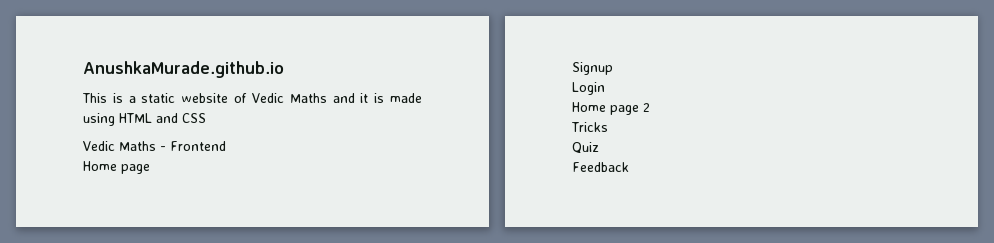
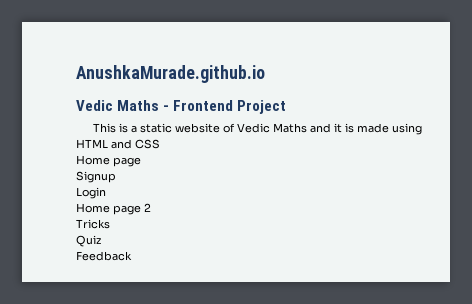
+ Vedic Maths - Frontend Project
- Vedic Maths - Frontend

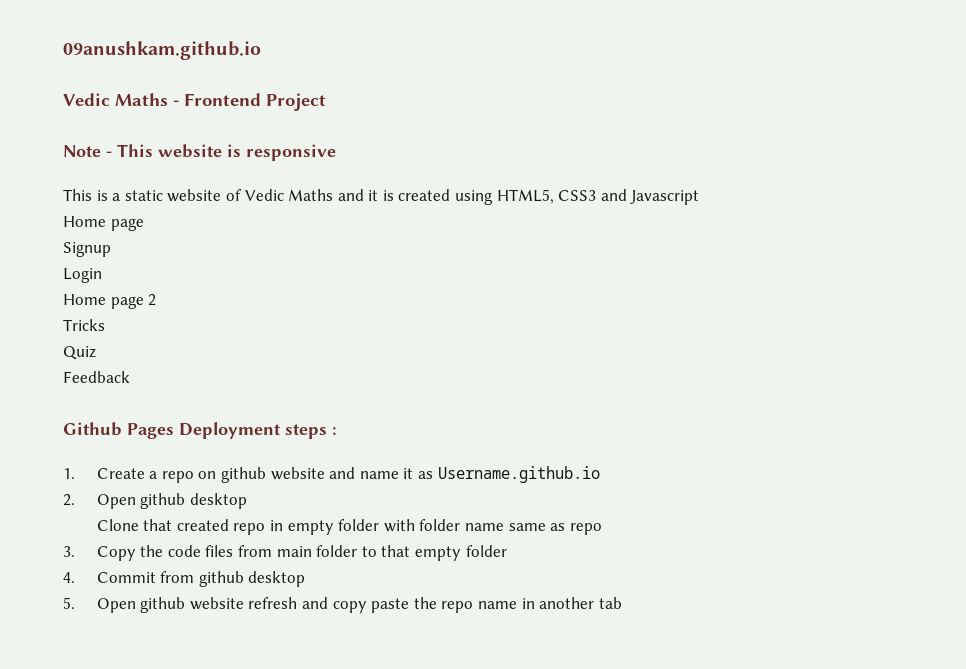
- AnushkaMurade.github.io
+ 09anushkam.github.io
+ Note - This website is responsive
- This is a static website of Vedic Maths and it is made using HTML and CSS
+ This is a static website of Vedic Maths and it is created using HTML5, CSS3 and Javascript
+ Github Pages Deployment steps :
+ 1. Create a repo on github website and name it as Username.github.io
+ 2. Open github desktop
+ Clone that created repo in empty folder with folder name same as repo
+ 3. Copy the code files from main folder to that empty folder
+ 4. Commit from github desktop
+ 5. Open github website refresh and copy paste the repo name in another tab

